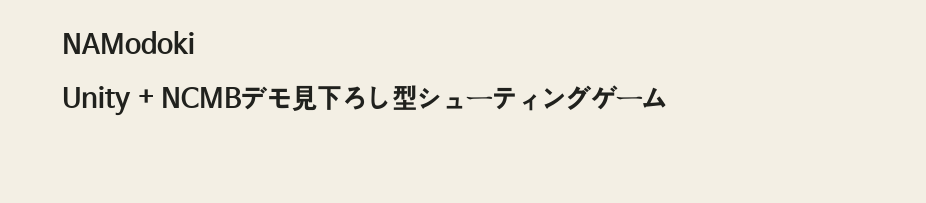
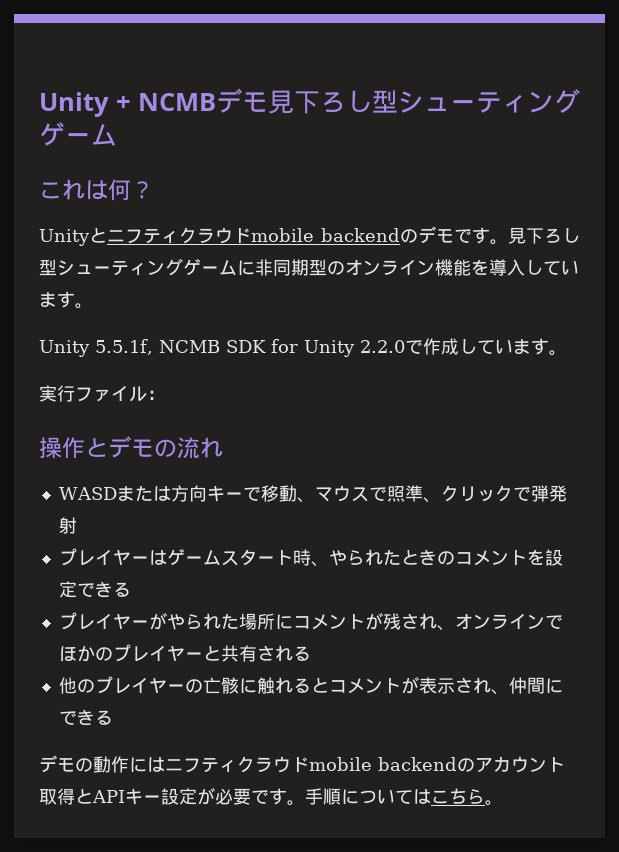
- NAModoki
+ これは何？
+ Unityとニフティクラウドmobile backendのデモです。見下ろし型シューティングゲームに非同期型のオンライン機能を導入しています。
+ Unity 5.5.1f, NCMB SDK for Unity 2.2.0で作成しています。
+ 実行ファイル：
+ 操作とデモの流れ
+ WASDまたは方向キーで移動、マウスで照準、クリックで弾発射
+ プレイヤーはゲームスタート時、やられたときのコメントを設定できる
+ プレイヤーがやられた場所にコメントが残され、オンラインでほかのプレイヤーと共有される
+ 他のプレイヤーの亡骸に触れるとコメントが表示され、仲間にできる
+ デモの動作にはニフティクラウドmobile backendのアカウント取得とAPIキー設定が必要です。手順についてはこちら。

